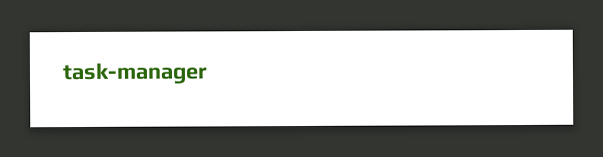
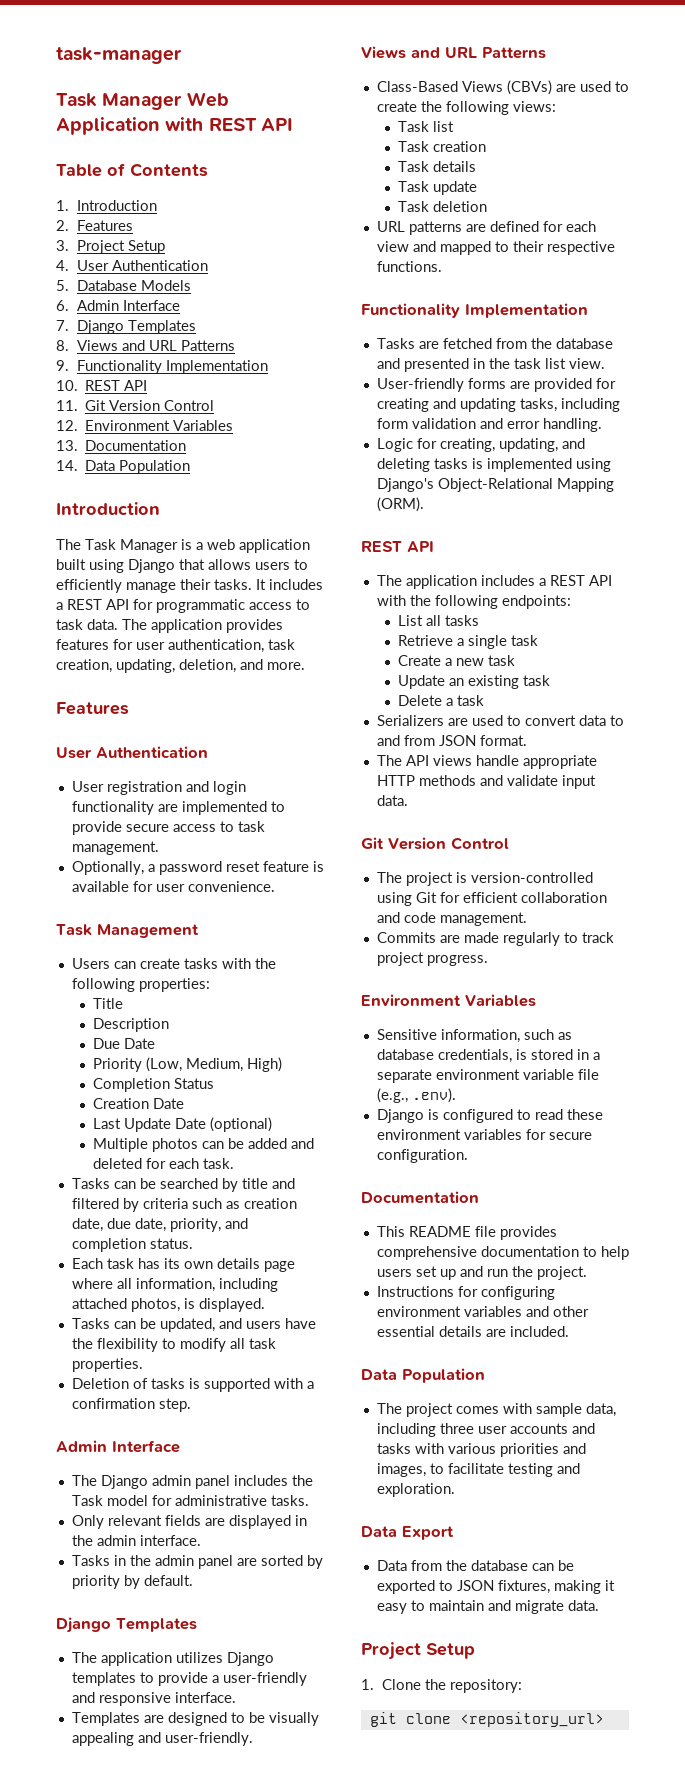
+ Task Manager Web Application with REST API
+ Table of Contents
+ 1. Introduction
+ 2. Features
+ 3. Project Setup
+ 4. User Authentication
+ 5. Database Models
+ 6. Admin Interface
+ 7. Django Templates
+ 8. Views and URL Patterns
+ 9. Functionality Implementation
+ 10. REST API
+ 11. Git Version Control
+ 12. Environment Variables
+ 13. Documentation
+ 14. Data Population
+ Introduction
+ The Task Manager is a web application built using Django that allows users to efficiently manage their tasks. It includes a REST API for programmatic access to task data. The application provides features for user authentication, task creation, updating, deletion, and more.
+ Features
+ User Authentication
+ User registration and login functionality are implemented to provide secure access to task management.
+ Optionally, a password reset feature is available for user convenience.
+ Task Management
+ Users can create tasks with the following properties:
+ Title
+ Description
+ Due Date
+ Priority (Low, Medium, High)
+ Completion Status
+ Creation Date
+ Last Update Date (optional)
+ Multiple photos can be added and deleted for each task.
+ Tasks can be searched by title and filtered by criteria such as creation date, due date, priority, and completion status.
+ Each task has its own details page where all information, including attached photos, is displayed.
+ Tasks can be updated, and users have the flexibility to modify all task properties.
+ Deletion of tasks is supported with a confirmation step.
+ Admin Interface
+ The Django admin panel includes the Task model for administrative tasks.
+ Only relevant fields are displayed in the admin interface.
+ Tasks in the admin panel are sorted by priority by default.
+ Django Templates
+ The application utilizes Django templates to provide a user-friendly and responsive interface.
+ Templates are designed to be visually appealing and user-friendly.
+ Views and URL Patterns
+ Class-Based Views (CBVs) are used to create the following views:
+ Task list
+ Task creation
+ Task details
+ Task update
+ Task deletion
+ URL patterns are defined for each view and mapped to their respective functions.
+ Functionality Implementation
+ Tasks are fetched from the database and presented in the task list view.
+ User-friendly forms are provided for creating and updating tasks, including form validation and error handling.
+ Logic for creating, updating, and deleting tasks is implemented using Django's Object-Relational Mapping (ORM).
+ REST API
+ The application includes a REST API with the following endpoints:
+ List all tasks
+ Retrieve a single task
+ Create a new task
+ Update an existing task
+ Delete a task
+ Serializers are used to convert data to and from JSON format.
+ The API views handle appropriate HTTP methods and validate input data.
+ Git Version Control
+ The project is version-controlled using Git for efficient collaboration and code management.
+ Commits are made regularly to track project progress.
+ Environment Variables
+ Sensitive information, such as database credentials, is stored in a separate environment variable file (e.g., .env).
+ Django is configured to read these environment variables for secure configuration.
+ Documentation
+ This README file provides comprehensive documentation to help users set up and run the project.
+ Instructions for configuring environment variables and other essential details are included.
+ Data Population
+ The project comes with sample data, including three user accounts and tasks with various priorities and images, to facilitate testing and exploration.
+ Data Export
+ Data from the database can be exported to JSON fixtures, making it easy to maintain and migrate data.
+ Project Setup
+ 1. Clone the repository:
+ git clone <repository_url>

